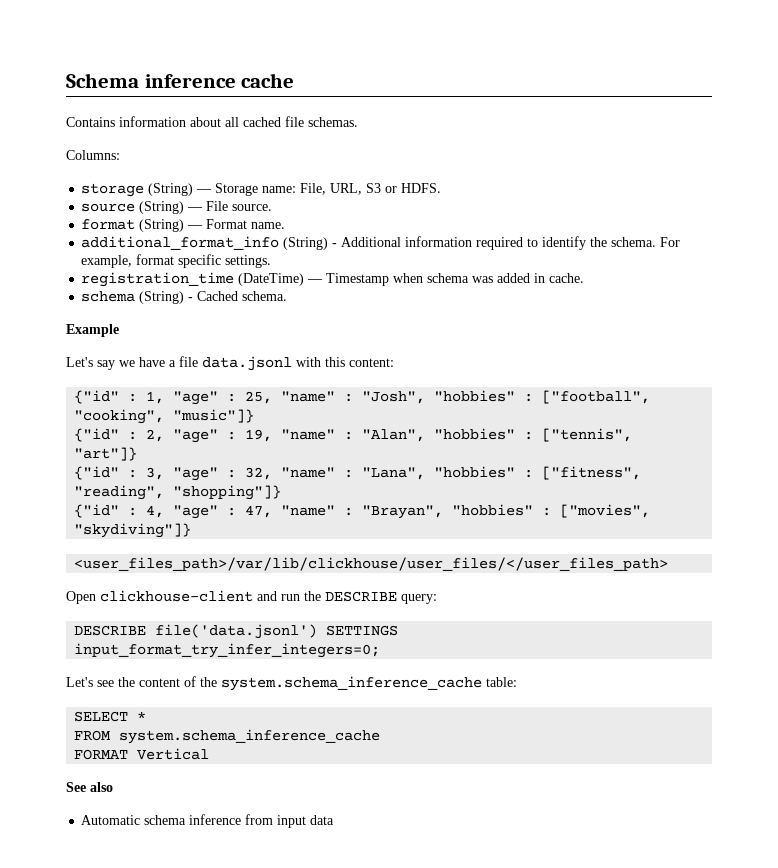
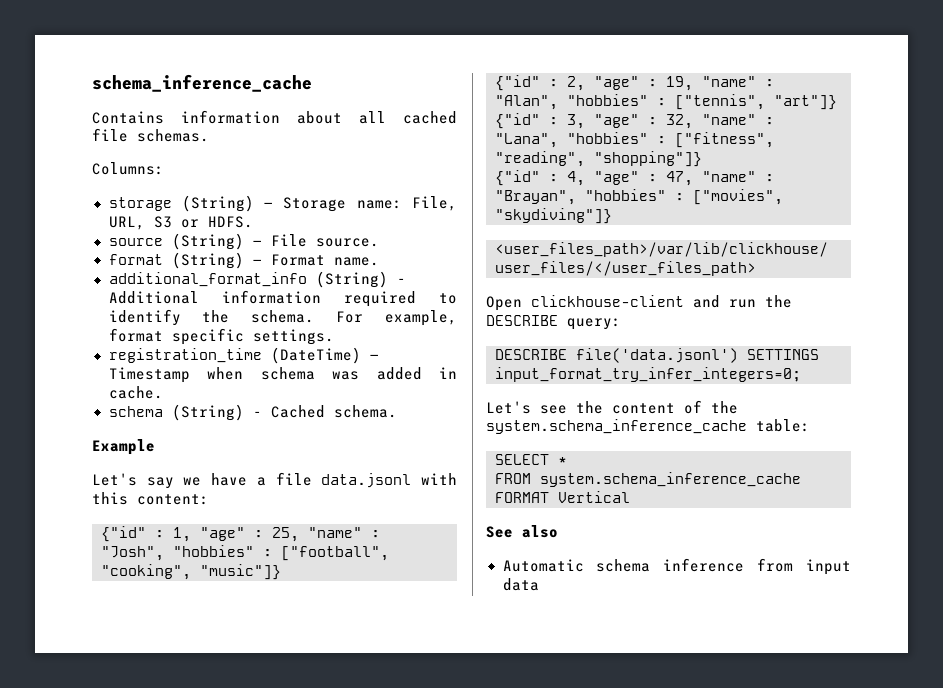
- Schema inference cache
+ schema_inference_cache

